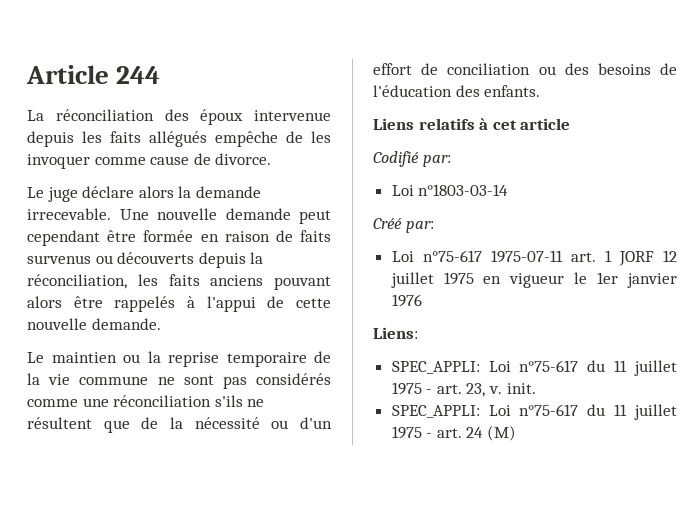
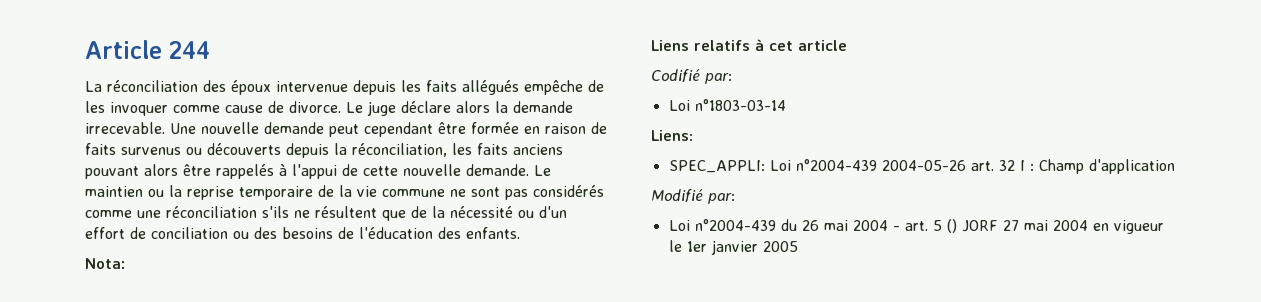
- La réconciliation des époux intervenue depuis les faits allégués empêche de les invoquer comme cause de divorce.
- Le juge déclare alors la demande irrecevable.
+ La réconciliation des époux intervenue depuis les faits allégués empêche de les invoquer comme cause de divorce. Le juge déclare alors la demande irrecevable.
- Une nouvelle demande peut cependant être formée en raison de faits survenus ou découverts depuis la réconciliation, les faits anciens pouvant alors être rappelés à l'appui de cette nouvelle demande.
- Le maintien ou la reprise temporaire de la vie commune ne sont pas considérés comme une réconciliation s'ils ne résultent que de la nécessité ou d'un effort de conciliation ou des besoins de l'éducation des enfants.
+ Une nouvelle demande peut cependant être formée en raison de faits survenus ou découverts depuis la réconciliation, les faits anciens pouvant alors être rappelés à l'appui de cette nouvelle demande. Le maintien ou la reprise temporaire de la vie commune ne sont pas considérés comme une réconciliation s'ils ne résultent que de la nécessité ou d'un effort de conciliation ou des besoins de l'éducation des enfants.
+ Nota:
- Créé par:
- Loi n°75-617 1975-07-11 art. 1 JORF 12 juillet 1975 en vigueur le 1er janvier 1976
  Liens:
- SPEC_APPLI: Loi n°75-617 du 11 juillet 1975 - art. 23, v. init.
- SPEC_APPLI: Loi n°75-617 du 11 juillet 1975 - art. 24 (M)
+ SPEC_APPLI: Loi n°2004-439 2004-05-26 art. 32 I : Champ d'application
+ Modifié par:
+ Loi n°2004-439 du 26 mai 2004 - art. 5 () JORF 27 mai 2004 en vigueur le 1er janvier 2005

